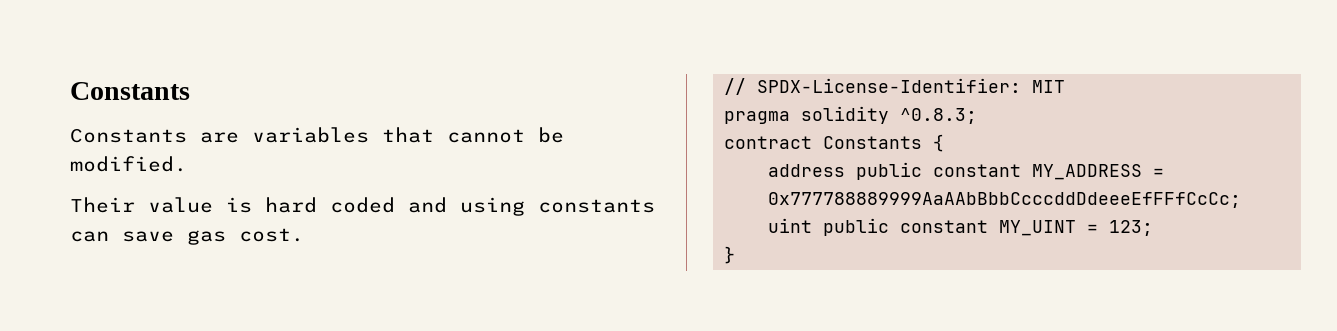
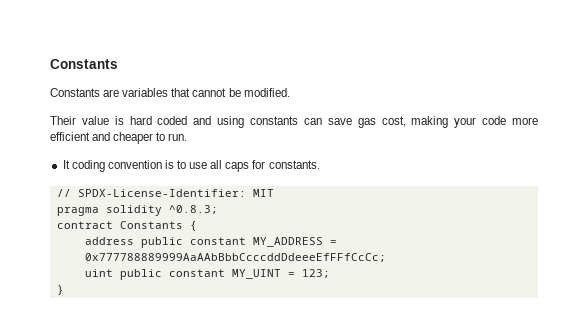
- Their value is hard coded and using constants can save gas cost.
+ Their value is hard coded and using constants can save gas cost, making your code more efficient and cheaper to run.
+ It coding convention is to use all caps for constants.

